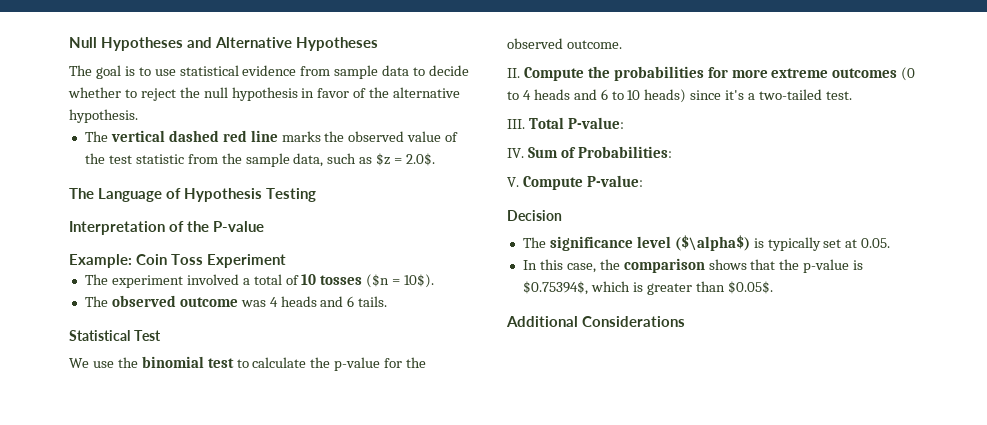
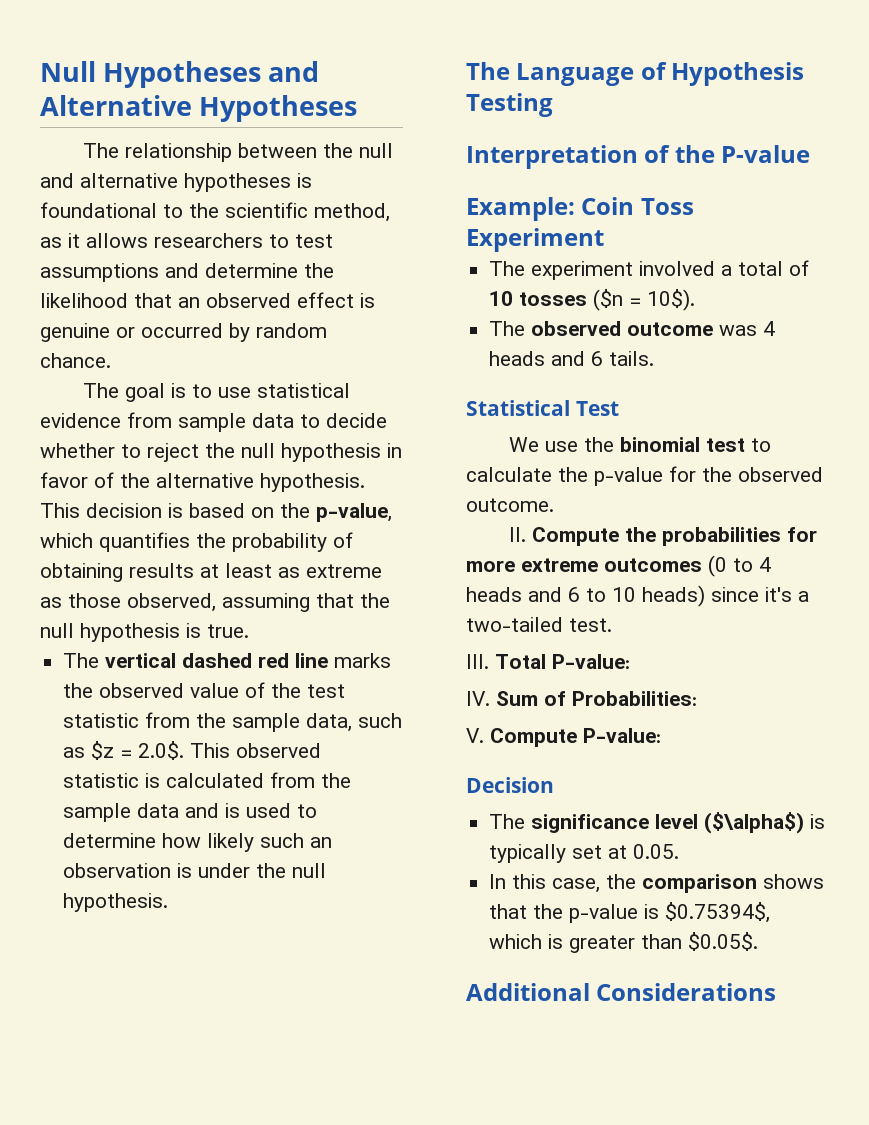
+ The relationship between the null and alternative hypotheses is foundational to the scientific method, as it allows researchers to test assumptions and determine the likelihood that an observed effect is genuine or occurred by random chance.
+ This decision is based on the p-value, which quantifies the probability of obtaining results at least as extreme as those observed, assuming that the null hypothesis is true.
- The vertical dashed red line marks the observed value of the test statistic from the sample data, such as $z = 2.0$.
+ The vertical dashed red line marks the observed value of the test statistic from the sample data, such as $z = 2.0$. This observed statistic is calculated from the sample data and is used to determine how likely such an observation is under the null hypothesis.

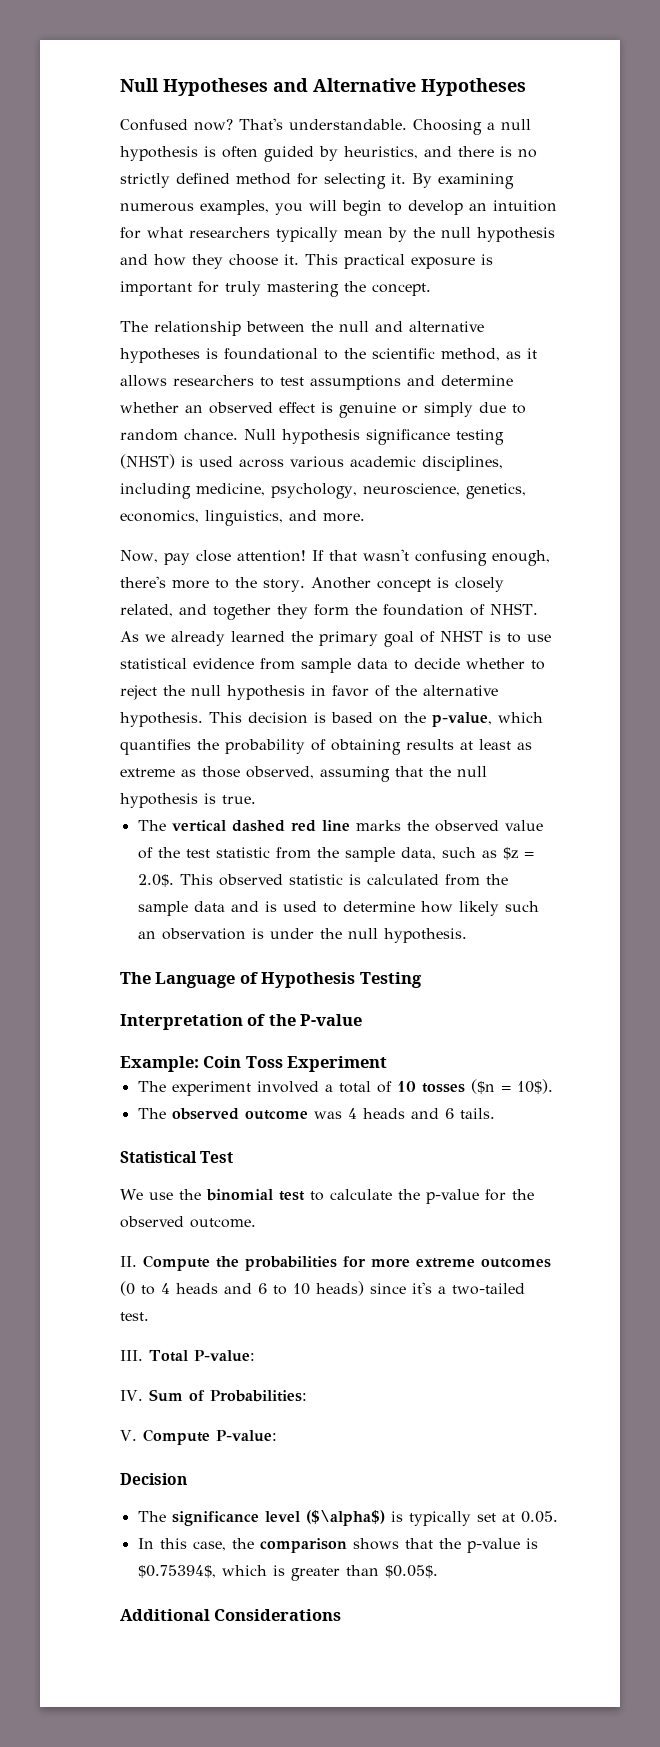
+ Confused now? That's understandable. Choosing a null hypothesis is often guided by heuristics, and there is no strictly defined method for selecting it. By examining numerous examples, you will begin to develop an intuition for what researchers typically mean by the null hypothesis and how they choose it. This practical exposure is important for truly mastering the concept.
- The relationship between the null and alternative hypotheses is foundational to the scientific method, as it allows researchers to test assumptions and determine the likelihood that an observed effect is genuine or occurred by random chance.
- The goal is to use statistical evidence from sample data to decide whether to reject the null hypothesis in favor of the alternative hypothesis.
+ The relationship between the null and alternative hypotheses is foundational to the scientific method, as it allows researchers to test assumptions and determine whether an observed effect is genuine or simply due to random chance. Null hypothesis significance testing (NHST) is used across various academic disciplines, including medicine, psychology, neuroscience, genetics, economics, linguistics, and more.
+ Now, pay close attention! If that wasn't confusing enough, there's more to the story. Another concept is closely related, and together they form the foundation of NHST. As we already learned the primary goal of NHST is to use statistical evidence from sample data to decide whether to reject the null hypothesis in favor of the alternative hypothesis.

